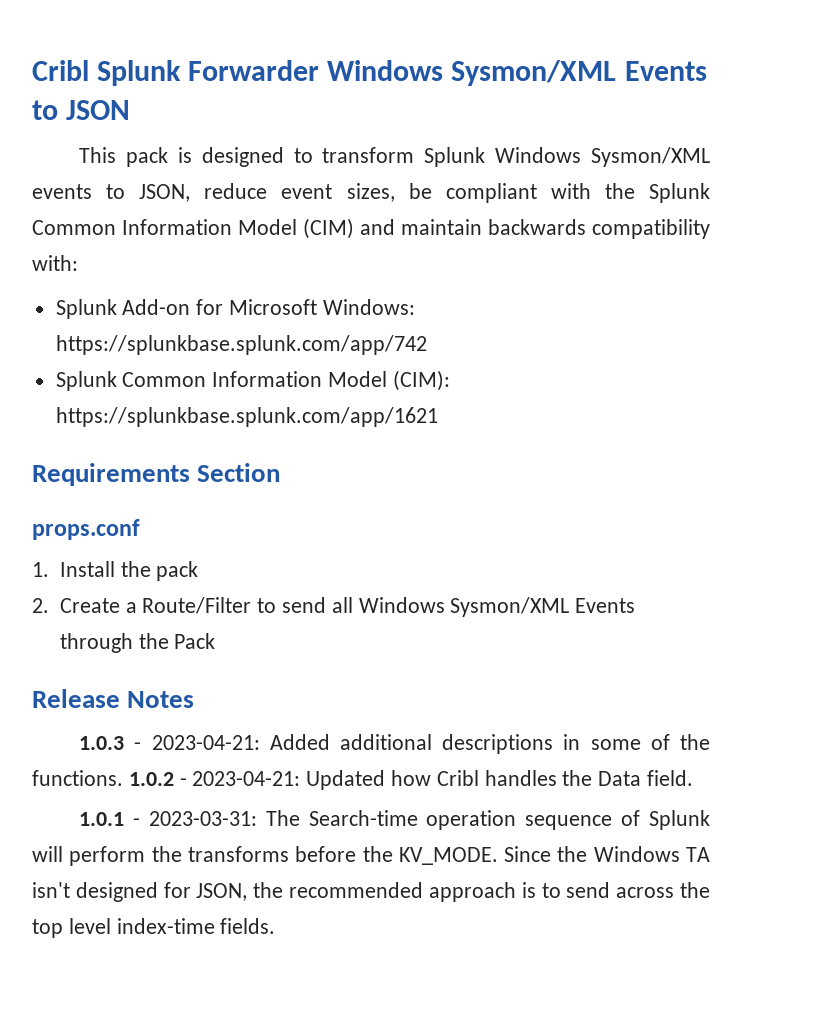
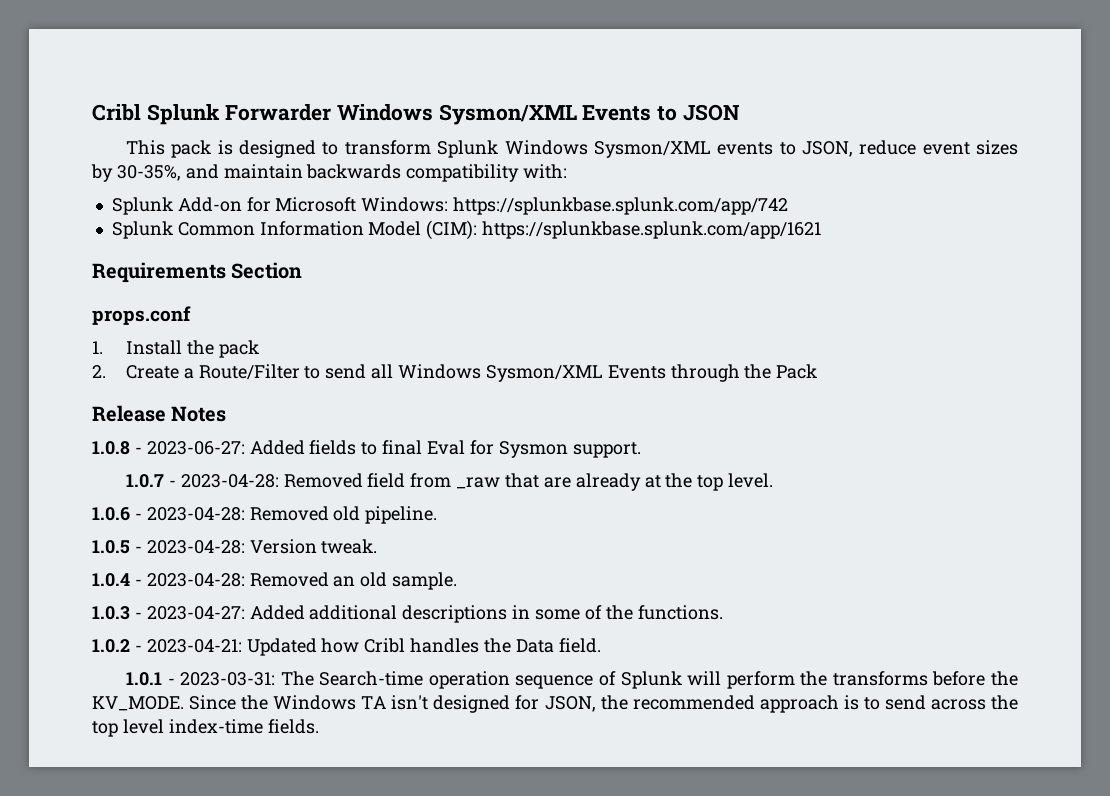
- This pack is designed to transform Splunk Windows Sysmon/XML events to JSON, reduce event sizes, be compliant with the Splunk Common Information Model (CIM) and maintain backwards compatibility with:
+ This pack is designed to transform Splunk Windows Sysmon/XML events to JSON, reduce event sizes by 30-35%, and maintain backwards compatibility with:
+ 1.0.8 - 2023-06-27: Added fields to final Eval for Sysmon support.
+ 1.0.7 - 2023-04-28: Removed field from _raw that are already at the top level.
+ 1.0.6 - 2023-04-28: Removed old pipeline.
+ 1.0.5 - 2023-04-28: Version tweak.
+ 1.0.4 - 2023-04-28: Removed an old sample.
- 1.0.3 - 2023-04-21: Added additional descriptions in some of the functions. 1.0.2 - 2023-04-21: Updated how Cribl handles the Data field.
+ 1.0.3 - 2023-04-27: Added additional descriptions in some of the functions.
+ 1.0.2 - 2023-04-21: Updated how Cribl handles the Data field.

